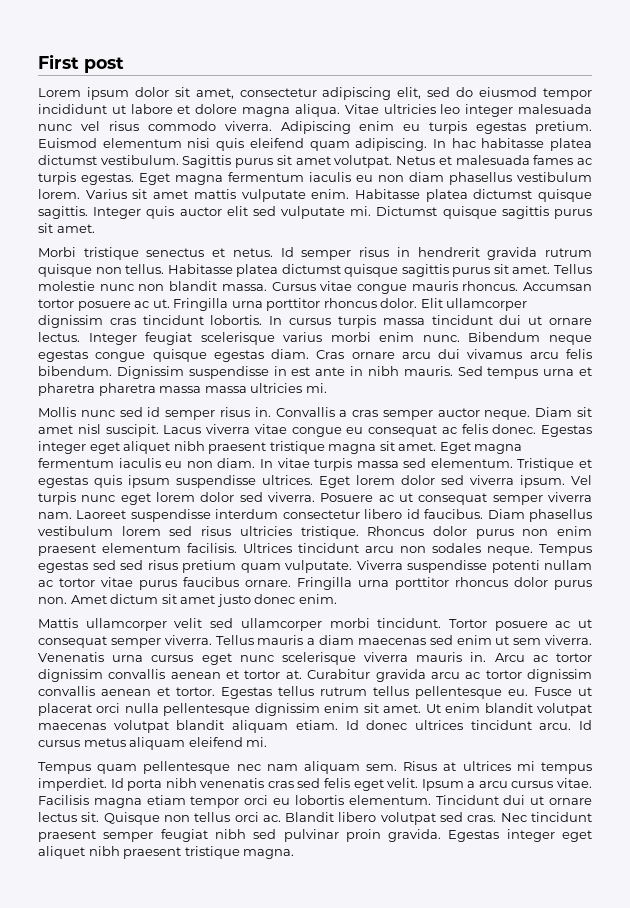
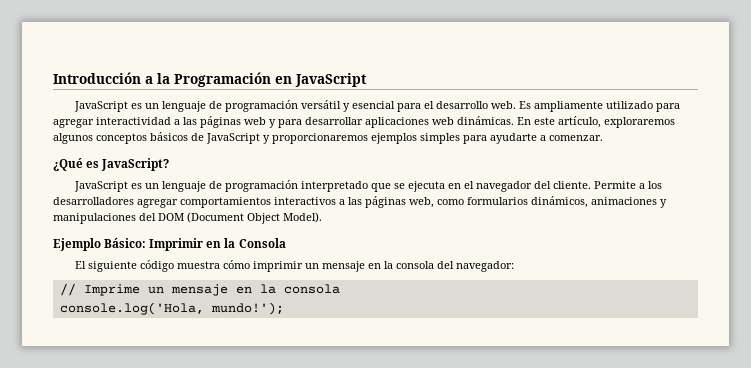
- First post
- Lorem ipsum dolor sit amet, consectetur adipiscing elit, sed do eiusmod tempor incididunt ut labore et dolore magna aliqua. Vitae ultricies leo integer malesuada nunc vel risus commodo viverra. Adipiscing enim eu turpis egestas pretium. Euismod elementum nisi quis eleifend quam adipiscing. In hac habitasse platea dictumst vestibulum. Sagittis purus sit amet volutpat. Netus et malesuada fames ac turpis egestas. Eget magna fermentum iaculis eu non diam phasellus vestibulum lorem. Varius sit amet mattis vulputate enim. Habitasse platea dictumst quisque sagittis. Integer quis auctor elit sed vulputate mi. Dictumst quisque sagittis purus sit amet.
- Morbi tristique senectus et netus. Id semper risus in hendrerit gravida rutrum quisque non tellus. Habitasse platea dictumst quisque sagittis purus sit amet. Tellus molestie nunc non blandit massa. Cursus vitae congue mauris rhoncus. Accumsan tortor posuere ac ut. Fringilla urna porttitor rhoncus dolor. Elit ullamcorper dignissim cras tincidunt lobortis. In cursus turpis massa tincidunt dui ut ornare lectus. Integer feugiat scelerisque varius morbi enim nunc. Bibendum neque egestas congue quisque egestas diam. Cras ornare arcu dui vivamus arcu felis bibendum. Dignissim suspendisse in est ante in nibh mauris. Sed tempus urna et pharetra pharetra massa massa ultricies mi.
- Mollis nunc sed id semper risus in. Convallis a cras semper auctor neque. Diam sit amet nisl suscipit. Lacus viverra vitae congue eu consequat ac felis donec. Egestas integer eget aliquet nibh praesent tristique magna sit amet. Eget magna fermentum iaculis eu non diam. In vitae turpis massa sed elementum. Tristique et egestas quis ipsum suspendisse ultrices. Eget lorem dolor sed viverra ipsum. Vel turpis nunc eget lorem dolor sed viverra. Posuere ac ut consequat semper viverra nam. Laoreet suspendisse interdum consectetur libero id faucibus. Diam phasellus vestibulum lorem sed risus ultricies tristique. Rhoncus dolor purus non enim praesent elementum facilisis. Ultrices tincidunt arcu non sodales neque. Tempus egestas sed sed risus pretium quam vulputate. Viverra suspendisse potenti nullam ac tortor vitae purus faucibus ornare. Fringilla urna porttitor rhoncus dolor purus non. Amet dictum sit amet justo donec enim.
- Mattis ullamcorper velit sed ullamcorper morbi tincidunt. Tortor posuere ac ut consequat semper viverra. Tellus mauris a diam maecenas sed enim ut sem viverra. Venenatis urna cursus eget nunc scelerisque viverra mauris in. Arcu ac tortor dignissim convallis aenean et tortor at. Curabitur gravida arcu ac tortor dignissim convallis aenean et tortor. Egestas tellus rutrum tellus pellentesque eu. Fusce ut placerat orci nulla pellentesque dignissim enim sit amet. Ut enim blandit volutpat maecenas volutpat blandit aliquam etiam. Id donec ultrices tincidunt arcu. Id cursus metus aliquam eleifend mi.
- Tempus quam pellentesque nec nam aliquam sem. Risus at ultrices mi tempus imperdiet. Id porta nibh venenatis cras sed felis eget velit. Ipsum a arcu cursus vitae. Facilisis magna etiam tempor orci eu lobortis elementum. Tincidunt dui ut ornare lectus sit. Quisque non tellus orci ac. Blandit libero volutpat sed cras. Nec tincidunt praesent semper feugiat nibh sed pulvinar proin gravida. Egestas integer eget aliquet nibh praesent tristique magna.
+ Introducción a la Programación en JavaScript
+ JavaScript es un lenguaje de programación versátil y esencial para el desarrollo web. Es ampliamente utilizado para agregar interactividad a las páginas web y para desarrollar aplicaciones web dinámicas. En este artículo, exploraremos algunos conceptos básicos de JavaScript y proporcionaremos ejemplos simples para ayudarte a comenzar.
+ ¿Qué es JavaScript?
+ JavaScript es un lenguaje de programación interpretado que se ejecuta en el navegador del cliente. Permite a los desarrolladores agregar comportamientos interactivos a las páginas web, como formularios dinámicos, animaciones y manipulaciones del DOM (Document Object Model).
+ Ejemplo Básico: Imprimir en la Consola
+ El siguiente código muestra cómo imprimir un mensaje en la consola del navegador:
+ // Imprime un mensaje en la consola
+ console.log('Hola, mundo!');

